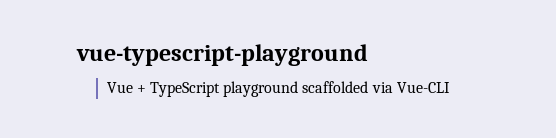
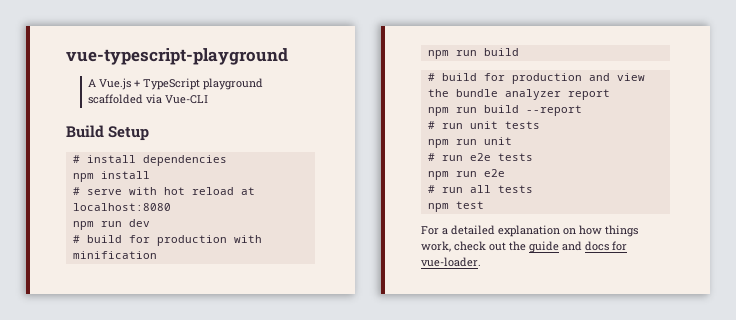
- Vue + TypeScript playground scaffolded via Vue-CLI
+ A Vue.js + TypeScript playground scaffolded via Vue-CLI
+ Build Setup
+ # install dependencies
+ npm install
+ # serve with hot reload at localhost:8080
+ npm run dev
+ # build for production with minification
+ npm run build
+ # build for production and view the bundle analyzer report
+ npm run build --report
+ # run unit tests
+ npm run unit
+ # run e2e tests
+ npm run e2e
+ # run all tests
+ npm test
+ For a detailed explanation on how things work, check out the guide and docs for vue-loader.

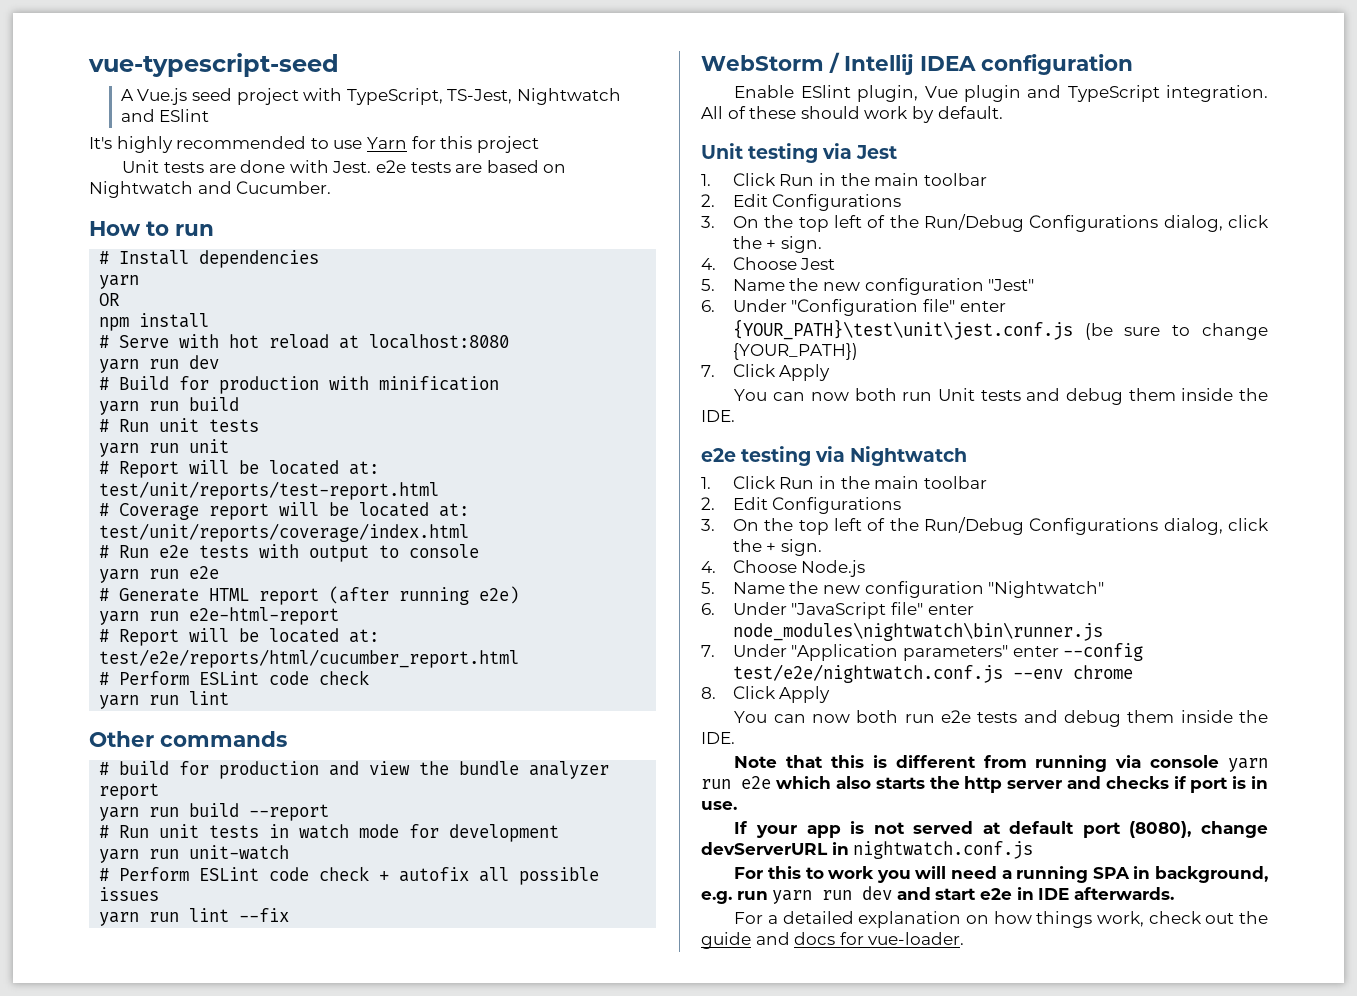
- vue-typescript-playground
+ vue-typescript-seed
- A Vue.js + TypeScript playground scaffolded via Vue-CLI
- Build Setup
- # install dependencies
+ A Vue.js seed project with TypeScript, TS-Jest, Nightwatch and ESlint
+ It's highly recommended to use Yarn for this project
+ Unit tests are done with Jest. e2e tests are based on Nightwatch and Cucumber.
+ How to run
+ # Install dependencies
+ yarn
+ OR
- # serve with hot reload at localhost:8080
- npm run dev
+ # Serve with hot reload at localhost:8080
+ yarn run dev
- # build for production with minification
- npm run build
+ # Build for production with minification
+ yarn run build
+ # Run unit tests
+ yarn run unit
+ # Report will be located at: test/unit/reports/test-report.html
+ # Coverage report will be located at: test/unit/reports/coverage/index.html
+ # Run e2e tests with output to console
+ yarn run e2e
+ # Generate HTML report (after running e2e)
+ yarn run e2e-html-report
+ # Report will be located at: test/e2e/reports/html/cucumber_report.html
+ # Perform ESLint code check
+ yarn run lint
+ Other commands
- npm run build --report
+ yarn run build --report
- # run unit tests
- npm run unit
- # run e2e tests
- npm run e2e
- # run all tests
- npm test
+ # Run unit tests in watch mode for development
+ yarn run unit-watch
+ # Perform ESLint code check + autofix all possible issues
+ yarn run lint --fix
+ WebStorm / Intellij IDEA configuration
+ Enable ESlint plugin, Vue plugin and TypeScript integration. All of these should work by default.
+ Unit testing via Jest
+ 1. Click Run in the main toolbar
+ 2. Edit Configurations
+ 3. On the top left of the Run/Debug Configurations dialog, click the + sign.
+ 4. Choose Jest
+ 5. Name the new configuration "Jest"
+ 6. Under "Configuration file" enter {YOUR_PATH}\test\unit\jest.conf.js (be sure to change {YOUR_PATH})
+ 7. Click Apply
+ You can now both run Unit tests and debug them inside the IDE.
+ e2e testing via Nightwatch
+ 1. Click Run in the main toolbar
+ 2. Edit Configurations
+ 3. On the top left of the Run/Debug Configurations dialog, click the + sign.
+ 4. Choose Node.js
+ 5. Name the new configuration "Nightwatch"
+ 6. Under "JavaScript file" enter node_modules\nightwatch\bin\runner.js
+ 7. Under "Application parameters" enter --config test/e2e/nightwatch.conf.js --env chrome
+ 8. Click Apply
+ You can now both run e2e tests and debug them inside the IDE.
+ Note that this is different from running via console yarn run e2e which also starts the http server and checks if port is in use.
+ If your app is not served at default port (8080), change devServerURL in nightwatch.conf.js
+ For this to work you will need a running SPA in background, e.g. run yarn run dev and start e2e in IDE afterwards.

